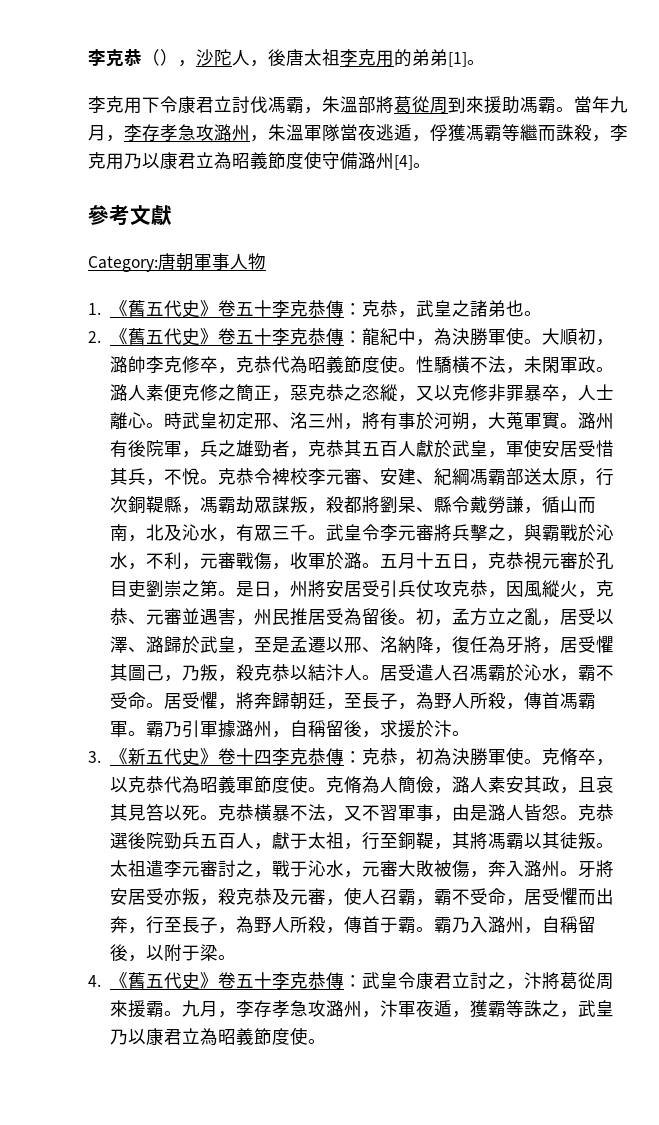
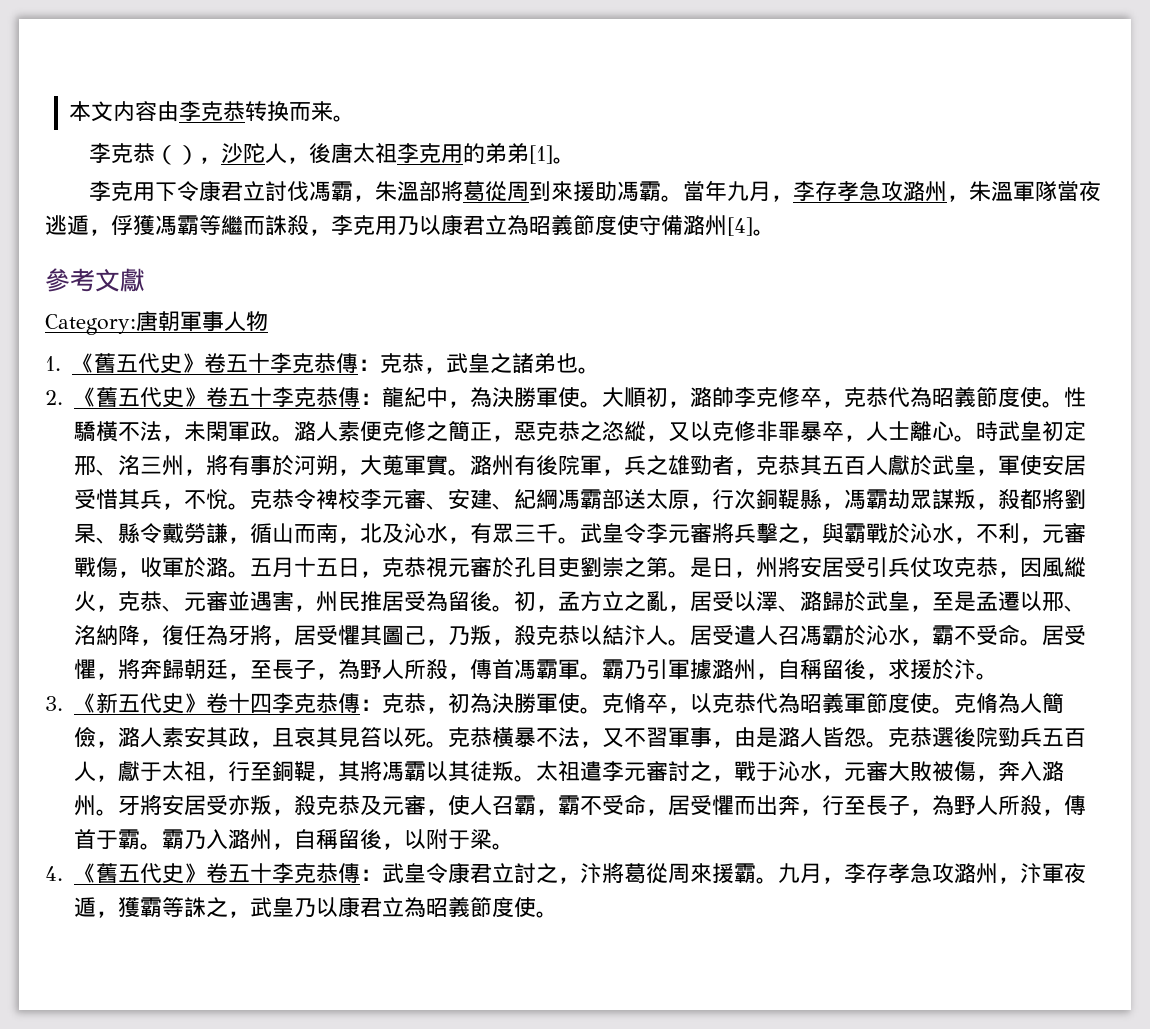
+ 本文内容由李克恭转换而来。

